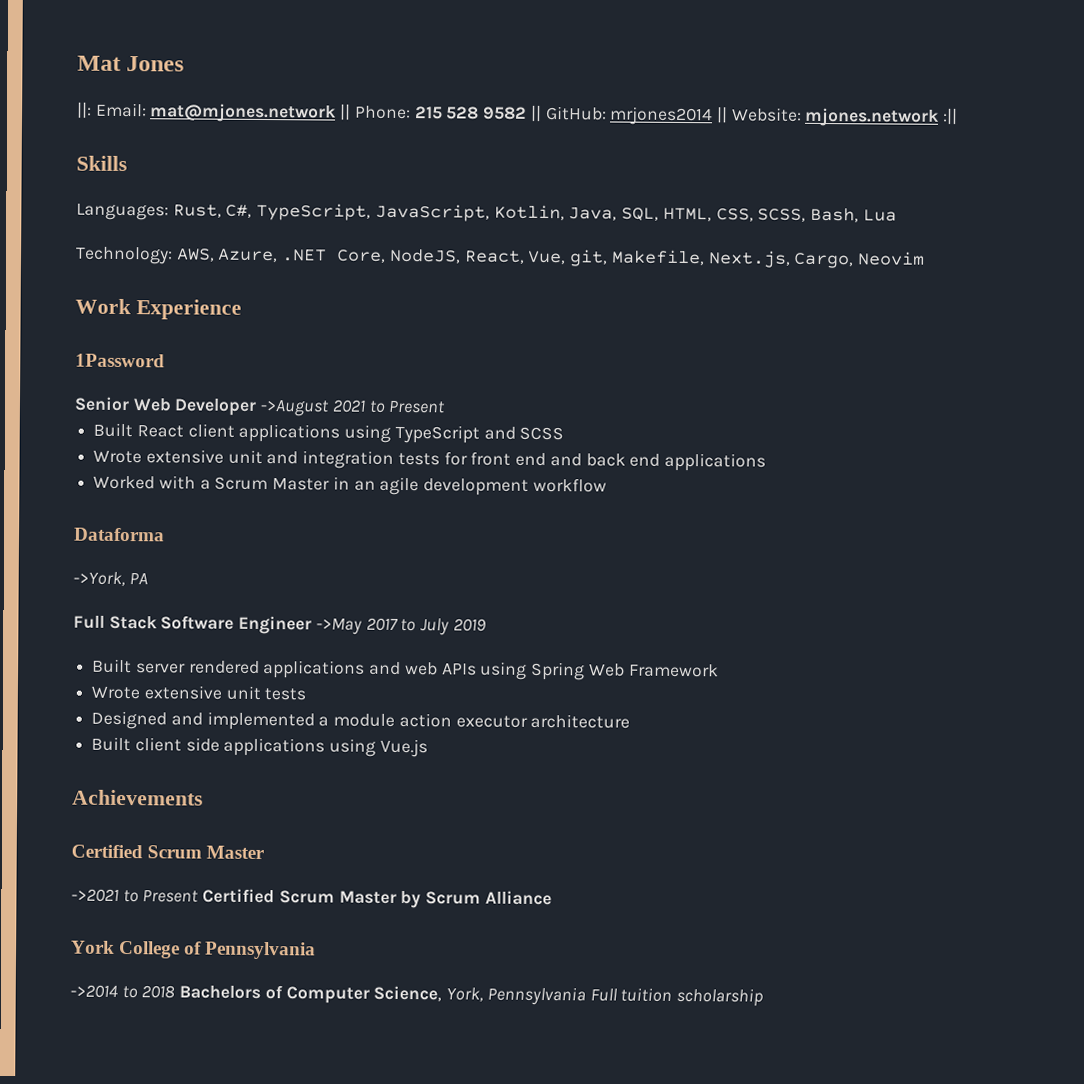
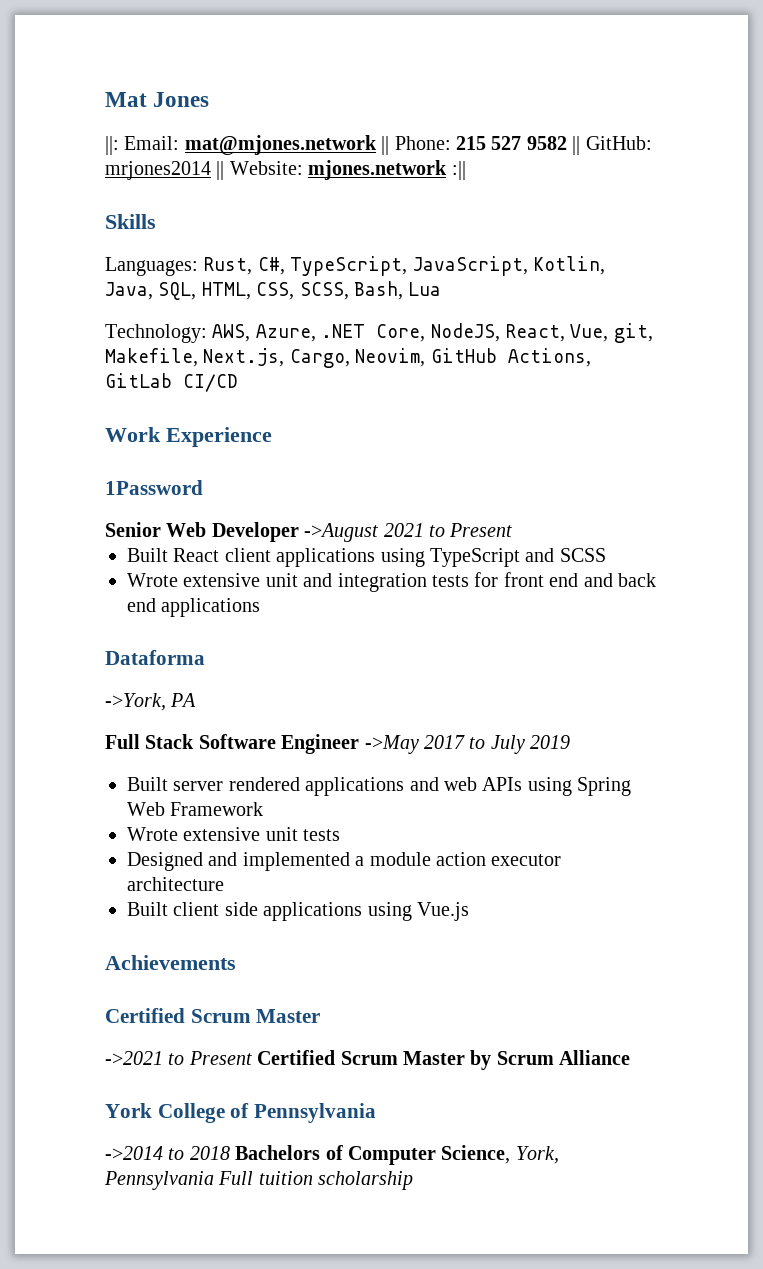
- ||: Email: mat@mjones.network || Phone: 215 528 9582 || GitHub: mrjones2014 || Website: mjones.network :||
+ ||: Email: mat@mjones.network || Phone: 215 527 9582 || GitHub: mrjones2014 || Website: mjones.network :||
- Technology: AWS, Azure, .NET Core, NodeJS, React, Vue, git, Makefile, Next.js, Cargo, Neovim
+ Technology: AWS, Azure, .NET Core, NodeJS, React, Vue, git, Makefile, Next.js, Cargo, Neovim, GitHub Actions, GitLab CI/CD
- Worked with a Scrum Master in an agile development workflow

